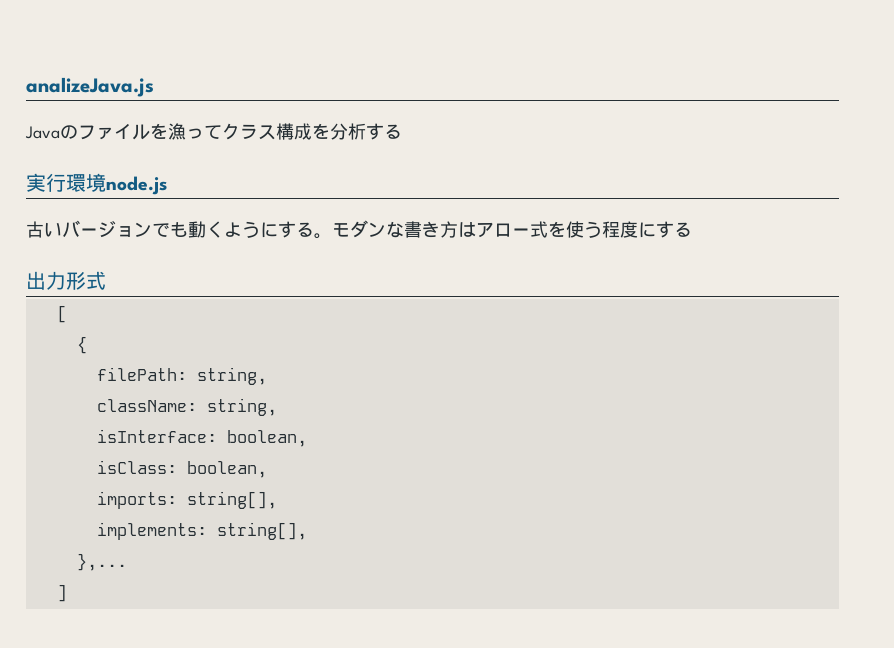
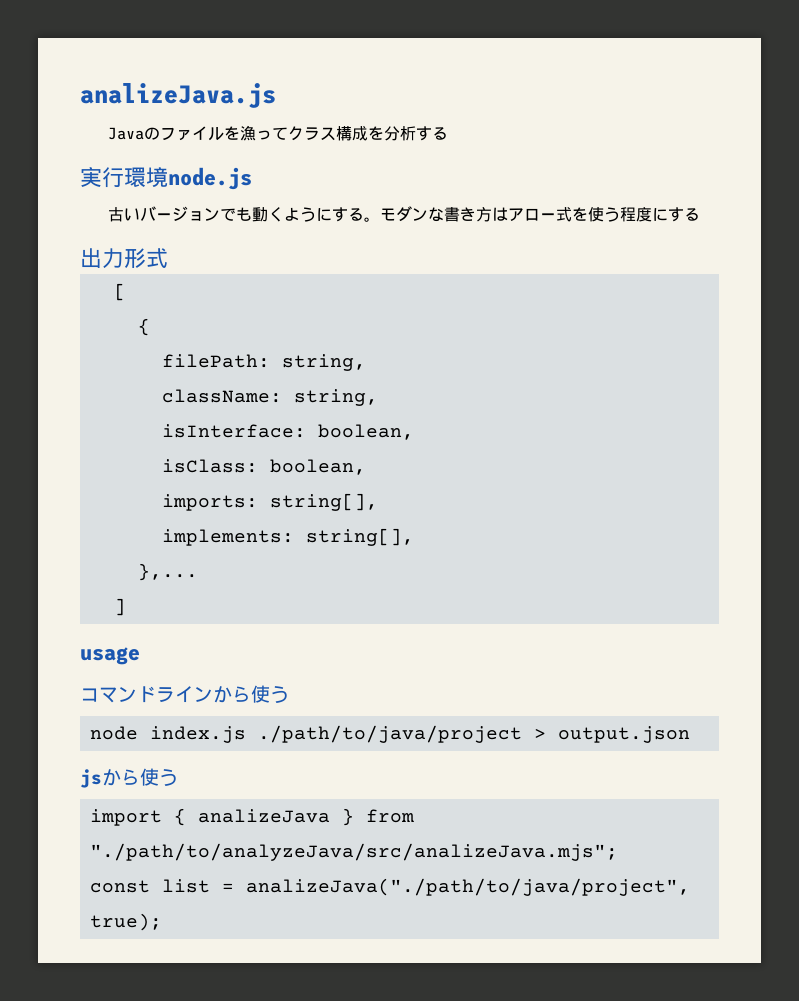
+ usage
+ コマンドラインから使う
+ node index.js ./path/to/java/project > output.json
+ jsから使う
+ import { analizeJava } from "./path/to/analyzeJava/src/analizeJava.mjs";
+ const list = analizeJava("./path/to/java/project", true);

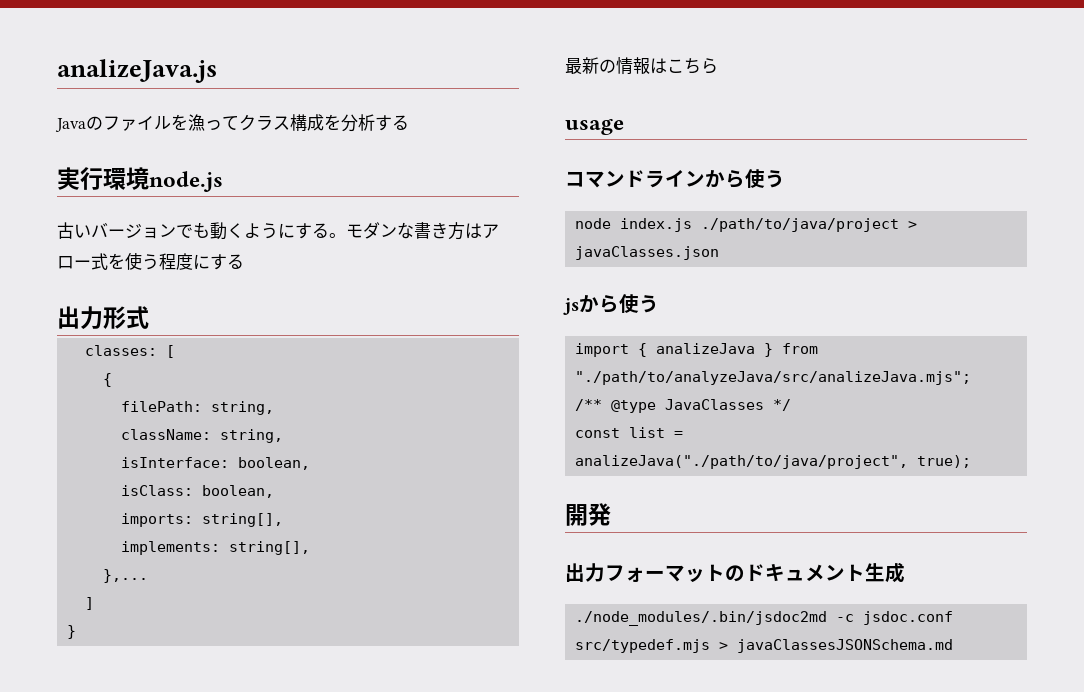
- [
+ classes: [
  ]
+ }
+ 最新の情報はこちら
- node index.js ./path/to/java/project > output.json
+ node index.js ./path/to/java/project > javaClasses.json
+ /** @type JavaClasses */
+ 開発
+ 出力フォーマットのドキュメント生成
+ ./node_modules/.bin/jsdoc2md -c jsdoc.conf src/typedef.mjs > javaClassesJSONSchema.md

